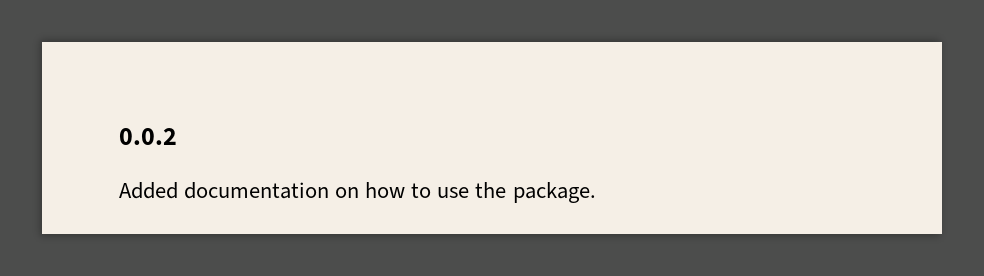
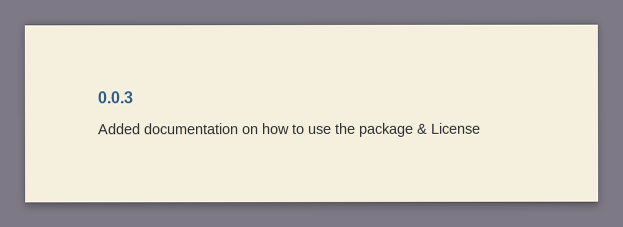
- 0.0.2
+ 0.0.3
- Added documentation on how to use the package.
+ Added documentation on how to use the package & License

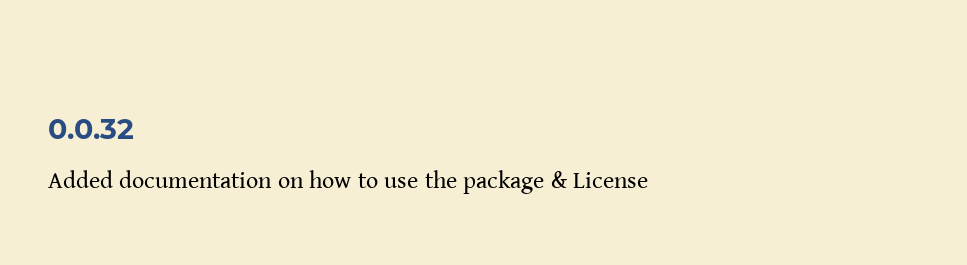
- 0.0.3
+ 0.0.32

